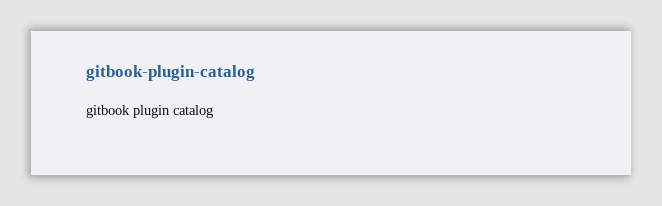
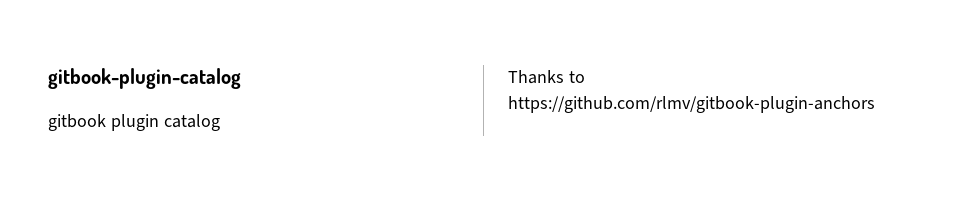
+ Thanks to https://github.com/rlmv/gitbook-plugin-anchors

